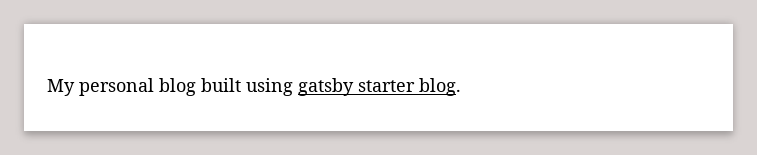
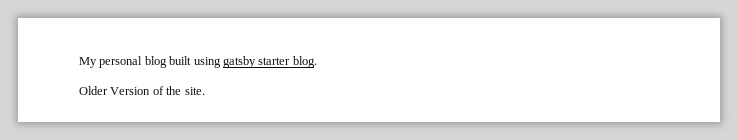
+ Older Version of the site.

